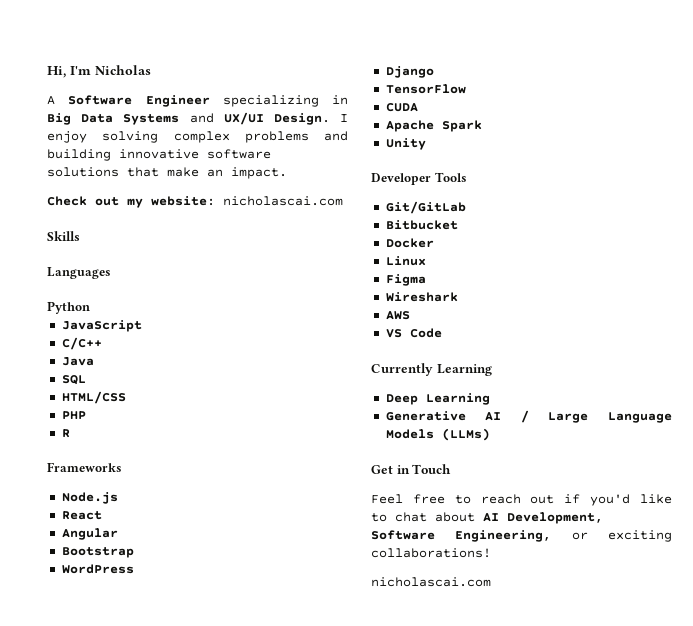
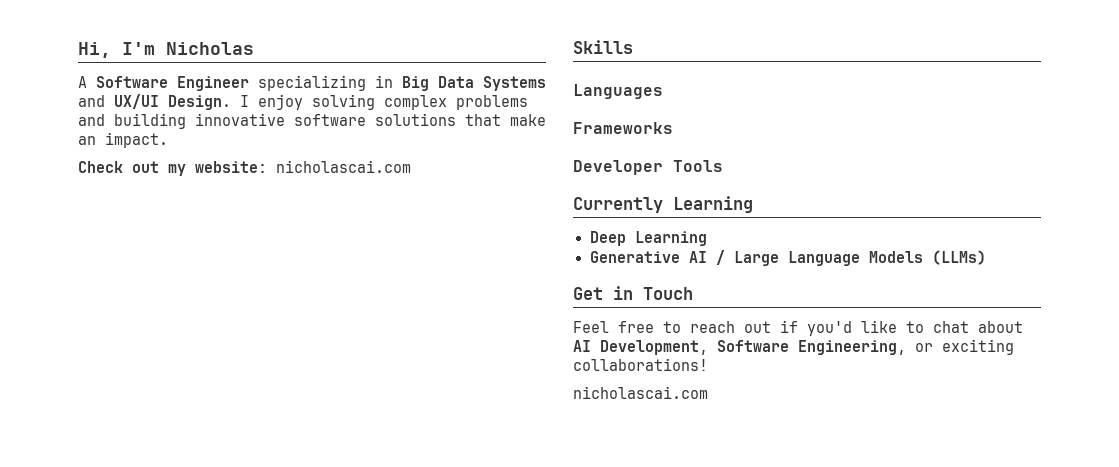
- Python
- JavaScript
- C/C++
- Java
- SQL
- HTML/CSS
- PHP
- R
  Frameworks
- Node.js
- React
- Angular
- Bootstrap
- WordPress
- Django
- TensorFlow
- CUDA
- Apache Spark
- Unity
  Developer Tools
- Git/GitLab
- Bitbucket
- Docker
- Linux
- Figma
- Wireshark
- AWS
- VS Code

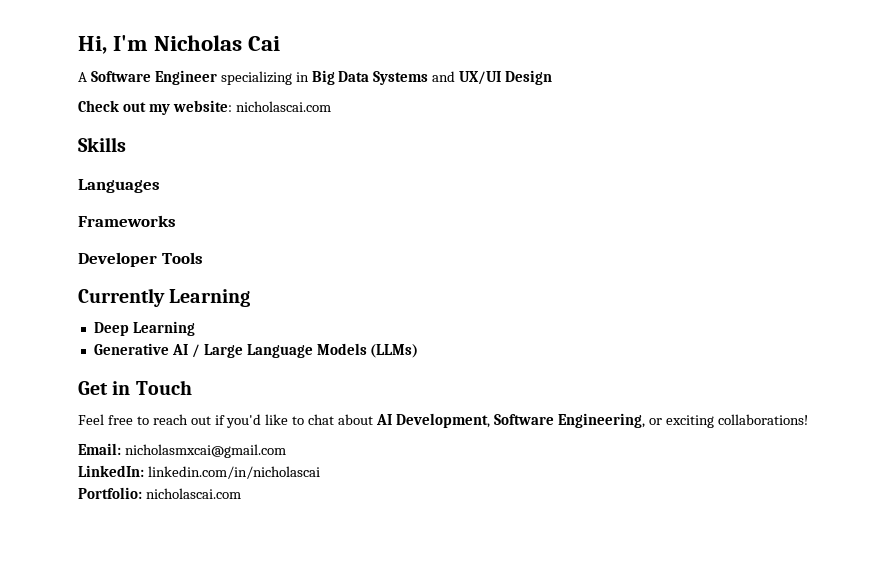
- Hi, I'm Nicholas
+ Hi, I'm Nicholas Cai
- A Software Engineer specializing in Big Data Systems and UX/UI Design. I enjoy solving complex problems and building innovative software solutions that make an impact.
+ A Software Engineer specializing in Big Data Systems and UX/UI Design
  Feel free to reach out if you'd like to chat about AI Development, Software Engineering, or exciting collaborations!
- nicholascai.com
+ Email: nicholasmxcai@gmail.com
+ LinkedIn: linkedin.com/in/nicholascai
+ Portfolio: nicholascai.com

